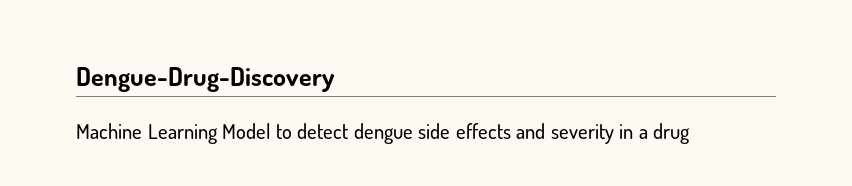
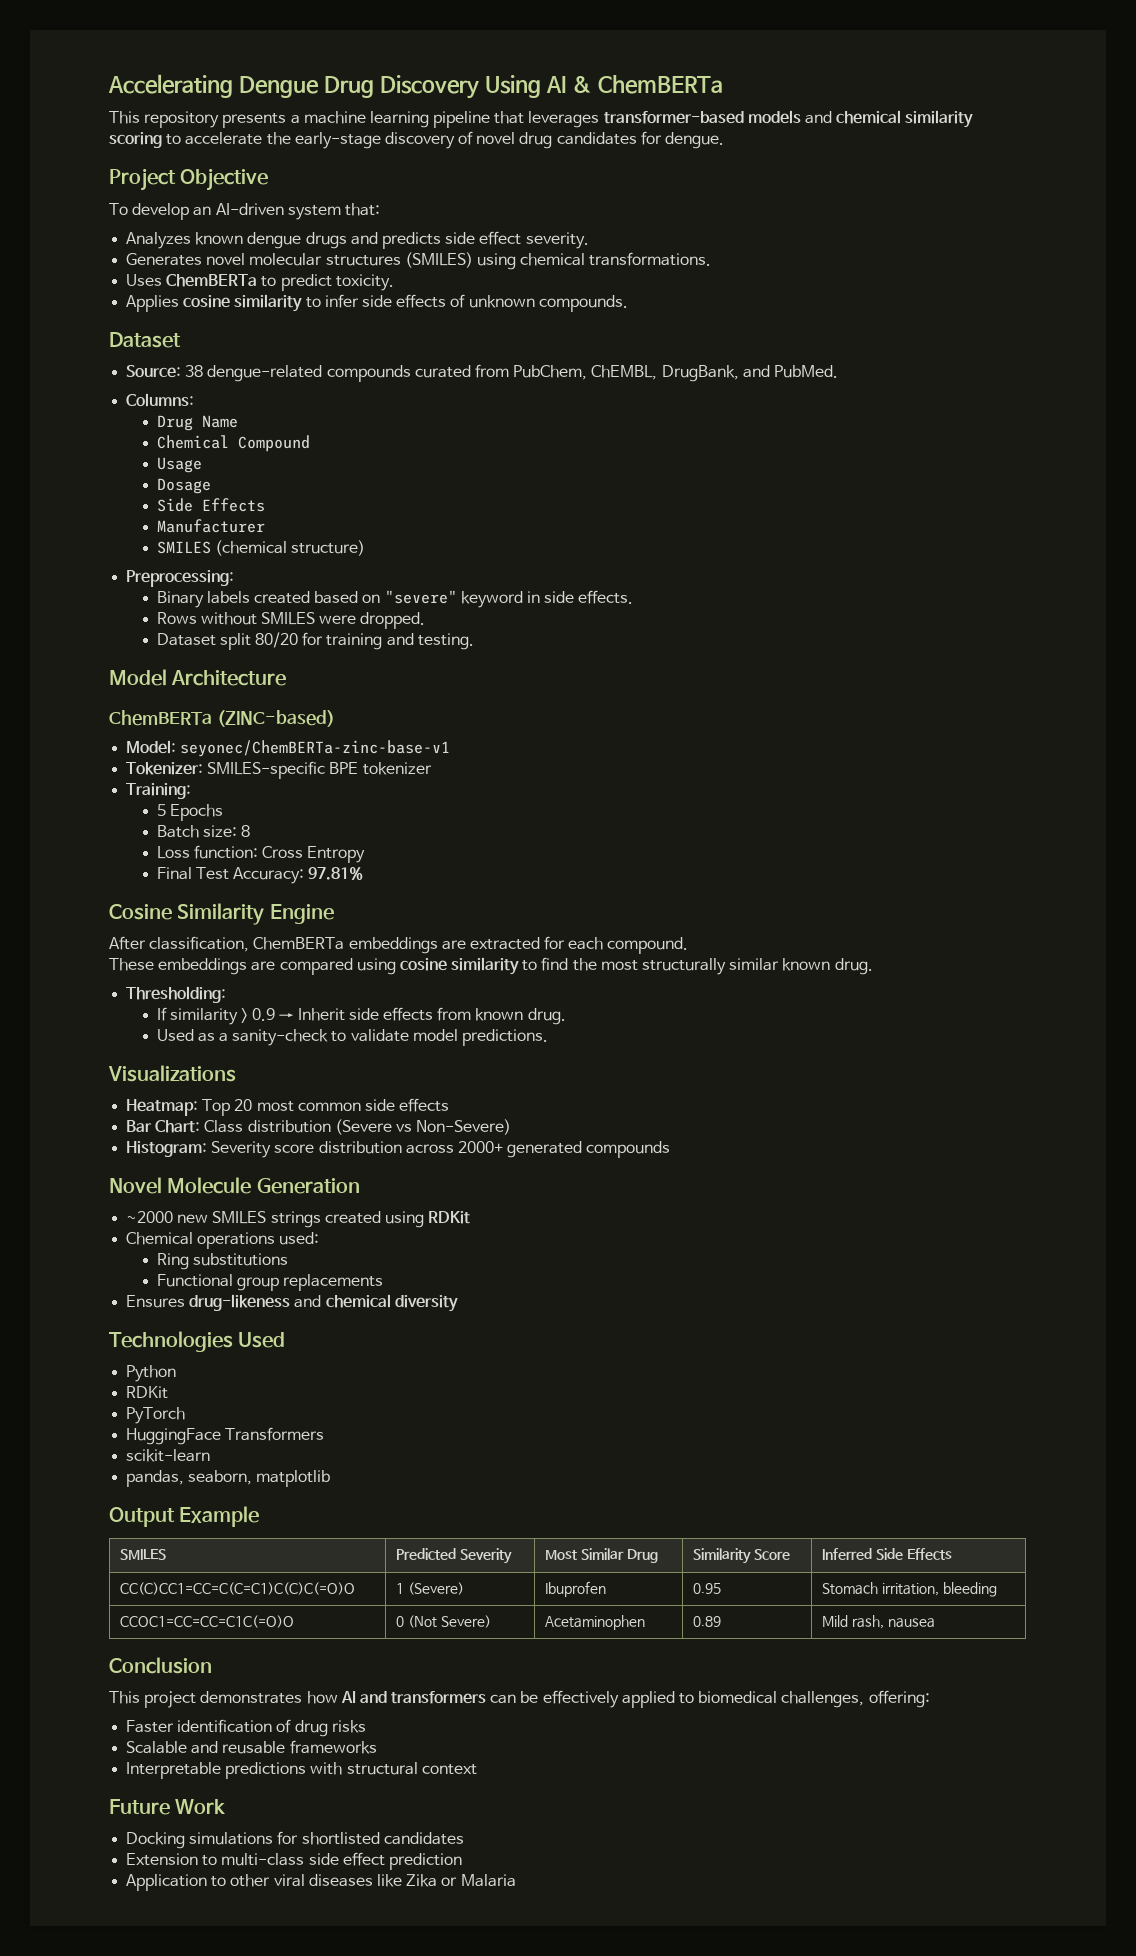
- Dengue-Drug-Discovery
- Machine Learning Model to detect dengue side effects and severity in a drug
+ Accelerating Dengue Drug Discovery Using AI & ChemBERTa
+ This repository presents a machine learning pipeline that leverages transformer-based models and chemical similarity scoring to accelerate the early-stage discovery of novel drug candidates for dengue.
+ Project Objective
+ To develop an AI-driven system that:
+ Analyzes known dengue drugs and predicts side effect severity.
+ Generates novel molecular structures (SMILES) using chemical transformations.
+ Uses ChemBERTa to predict toxicity.
+ Applies cosine similarity to infer side effects of unknown compounds.
+ Dataset
+ Source: 38 dengue-related compounds curated from PubChem, ChEMBL, DrugBank, and PubMed.
+ Columns:
+ Drug Name
+ Chemical Compound
+ Usage
+ Dosage
+ Side Effects
+ Manufacturer
+ SMILES (chemical structure)
+ Preprocessing:
+ Binary labels created based on "severe" keyword in side effects.
+ Rows without SMILES were dropped.
+ Dataset split 80/20 for training and testing.
+ Model Architecture
+ ChemBERTa (ZINC-based)
+ Model: seyonec/ChemBERTa-zinc-base-v1
+ Tokenizer: SMILES-specific BPE tokenizer
+ Training:
+ 5 Epochs
+ Batch size: 8
+ Loss function: Cross Entropy
+ Final Test Accuracy: 97.81%
+ Cosine Similarity Engine
+ After classification, ChemBERTa embeddings are extracted for each compound.
+ These embeddings are compared using cosine similarity to find the most structurally similar known drug.
+ Thresholding:
+ If similarity > 0.9 → Inherit side effects from known drug.
+ Used as a sanity-check to validate model predictions.
+ Visualizations
+ Heatmap: Top 20 most common side effects
+ Bar Chart: Class distribution (Severe vs Non-Severe)
+ Histogram: Severity score distribution across 2000+ generated compounds
+ Novel Molecule Generation
+ ~2000 new SMILES strings created using RDKit
+ Chemical operations used:
+ Ring substitutions
+ Functional group replacements
+ Ensures drug-likeness and chemical diversity
+ Technologies Used
+ Python
+ RDKit
+ PyTorch
+ HuggingFace Transformers
+ scikit-learn
+ pandas, seaborn, matplotlib
+ Output Example
+ SMILES | Predicted Severity | Most Similar Drug | Similarity Score | Inferred Side Effects
+ CC(C)CC1=CC=C(C=C1)C(C)C(=O)O | 1 (Severe) | Ibuprofen | 0.95 | Stomach irritation, bleeding
+ CCOC1=CC=CC=C1C(=O)O | 0 (Not Severe) | Acetaminophen | 0.89 | Mild rash, nausea
+ Conclusion
+ This project demonstrates how AI and transformers can be effectively applied to biomedical challenges, offering:
+ Faster identification of drug risks
+ Scalable and reusable frameworks
+ Interpretable predictions with structural context
+ Future Work
+ Docking simulations for shortlisted candidates
+ Extension to multi-class side effect prediction
+ Application to other viral diseases like Zika or Malaria

